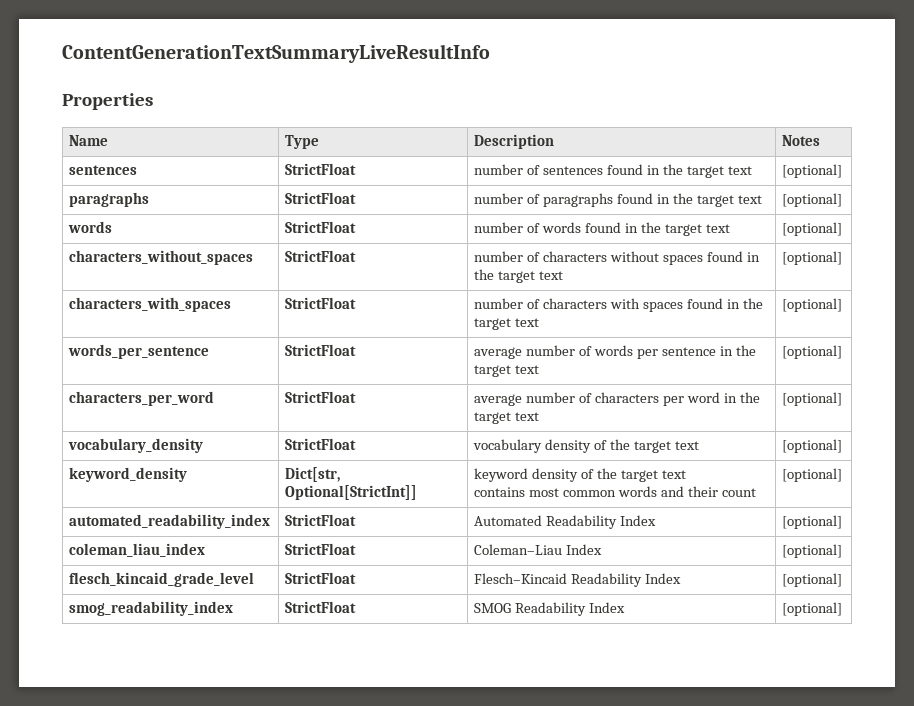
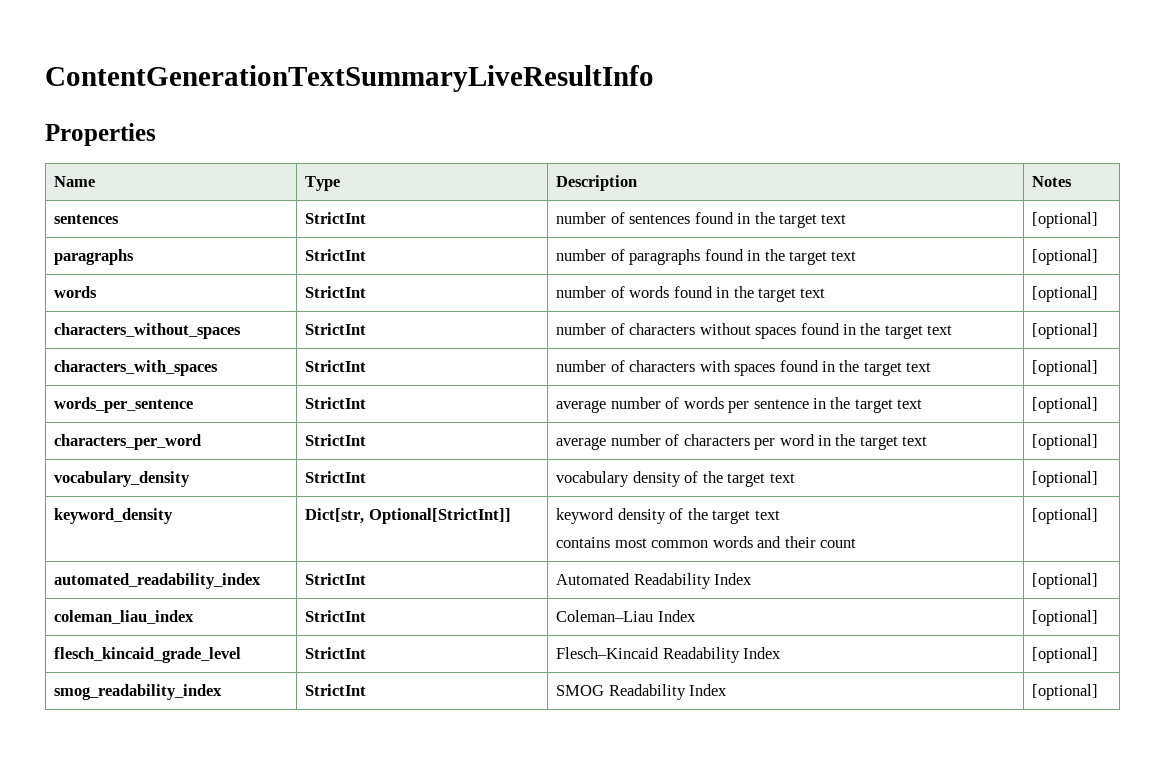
- sentences | StrictFloat | number of sentences found in the target text | [optional]
+ sentences | StrictInt | number of sentences found in the target text | [optional]
- paragraphs | StrictFloat | number of paragraphs found in the target text | [optional]
+ paragraphs | StrictInt | number of paragraphs found in the target text | [optional]
- words | StrictFloat | number of words found in the target text | [optional]
+ words | StrictInt | number of words found in the target text | [optional]
- characters_without_spaces | StrictFloat | number of characters without spaces found in the target text | [optional]
+ characters_without_spaces | StrictInt | number of characters without spaces found in the target text | [optional]
- characters_with_spaces | StrictFloat | number of characters with spaces found in the target text | [optional]
+ characters_with_spaces | StrictInt | number of characters with spaces found in the target text | [optional]
- words_per_sentence | StrictFloat | average number of words per sentence in the target text | [optional]
+ words_per_sentence | StrictInt | average number of words per sentence in the target text | [optional]
- characters_per_word | StrictFloat | average number of characters per word in the target text | [optional]
+ characters_per_word | StrictInt | average number of characters per word in the target text | [optional]
- vocabulary_density | StrictFloat | vocabulary density of the target text | [optional]
+ vocabulary_density | StrictInt | vocabulary density of the target text | [optional]
- automated_readability_index | StrictFloat | Automated Readability Index | [optional]
+ automated_readability_index | StrictInt | Automated Readability Index | [optional]
- coleman_liau_index | StrictFloat | Coleman–Liau Index | [optional]
+ coleman_liau_index | StrictInt | Coleman–Liau Index | [optional]
- flesch_kincaid_grade_level | StrictFloat | Flesch–Kincaid Readability Index | [optional]
+ flesch_kincaid_grade_level | StrictInt | Flesch–Kincaid Readability Index | [optional]
- smog_readability_index | StrictFloat | SMOG Readability Index | [optional]
+ smog_readability_index | StrictInt | SMOG Readability Index | [optional]

